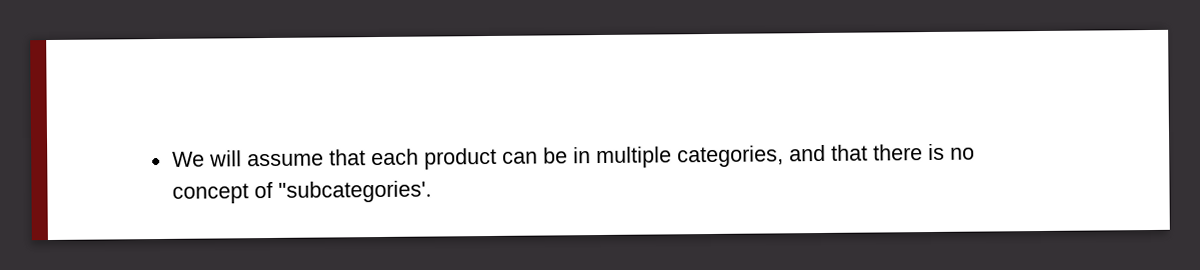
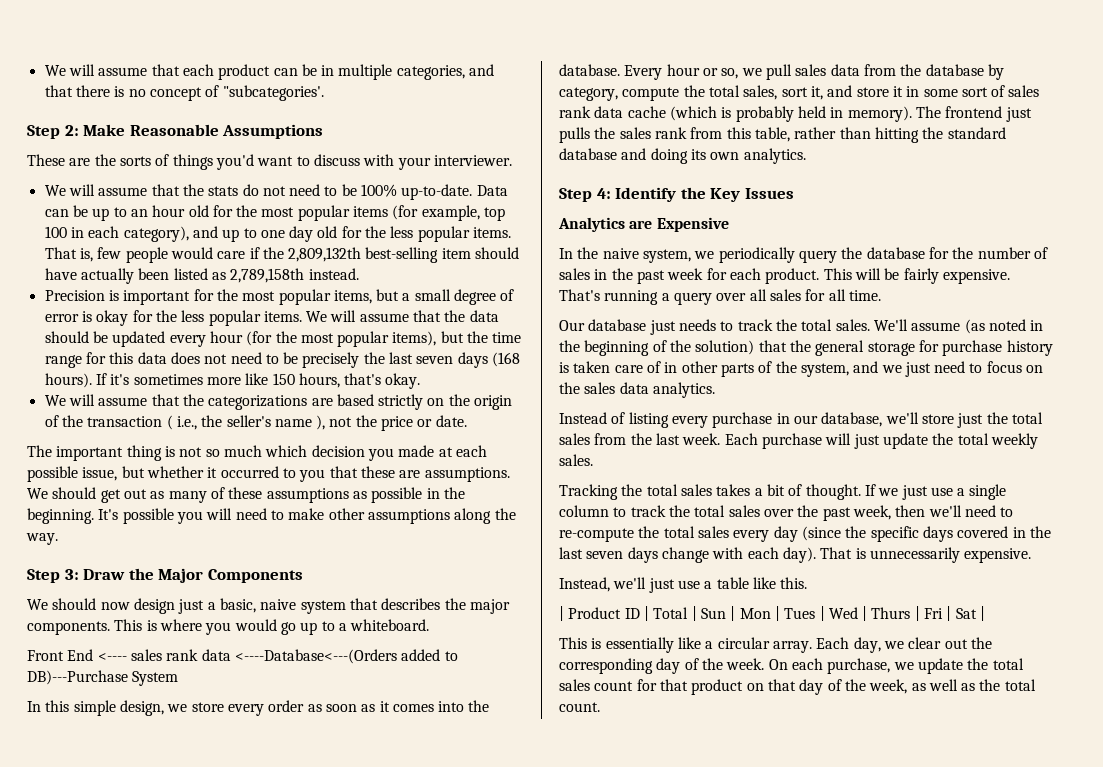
+ Step 2: Make Reasonable Assumptions
+ These are the sorts of things you'd want to discuss with your interviewer.
+ We will assume that the stats do not need to be 100% up-to-date. Data can be up to an hour old for the most popular items (for example, top 100 in each category), and up to one day old for the less popular items. That is, few people would care if the 2,809,132th best-selling item should have actually been listed as 2,789,158th instead.
+ Precision is important for the most popular items, but a small degree of error is okay for the less popular items. We will assume that the data should be updated every hour (for the most popular items), but the time range for this data does not need to be precisely the last seven days (168 hours). If it's sometimes more like 150 hours, that's okay.
+ We will assume that the categorizations are based strictly on the origin of the transaction ( i.e., the seller's name ), not the price or date.
+ The important thing is not so much which decision you made at each possible issue, but whether it occurred to you that these are assumptions. We should get out as many of these assumptions as possible in the beginning. It's possible you will need to make other assumptions along the way.
+ Step 3: Draw the Major Components
+ We should now design just a basic, naive system that describes the major components. This is where you would go up to a whiteboard.
+ Front End <---- sales rank data <----Database<---(Orders added to DB)---Purchase System
+ In this simple design, we store every order as soon as it comes into the database. Every hour or so, we pull sales data from the database by category, compute the total sales, sort it, and store it in some sort of sales rank data cache (which is probably held in memory). The frontend just pulls the sales rank from this table, rather than hitting the standard database and doing its own analytics.
+ Step 4: Identify the Key Issues
+ Analytics are Expensive
+ In the naive system, we periodically query the database for the number of sales in the past week for each product. This will be fairly expensive. That's running a query over all sales for all time.
+ Our database just needs to track the total sales. We'll assume (as noted in the beginning of the solution) that the general storage for purchase history is taken care of in other parts of the system, and we just need to focus on the sales data analytics.
+ Instead of listing every purchase in our database, we'll store just the total sales from the last week. Each purchase will just update the total weekly sales.
+ Tracking the total sales takes a bit of thought. If we just use a single column to track the total sales over the past week, then we'll need to re-compute the total sales every day (since the specific days covered in the last seven days change with each day). That is unnecessarily expensive.
+ Instead, we'll just use a table like this.
+ | Product ID | Total | Sun | Mon | Tues | Wed | Thurs | Fri | Sat |
+ This is essentially like a circular array. Each day, we clear out the corresponding day of the week. On each purchase, we update the total sales count for that product on that day of the week, as well as the total count.

